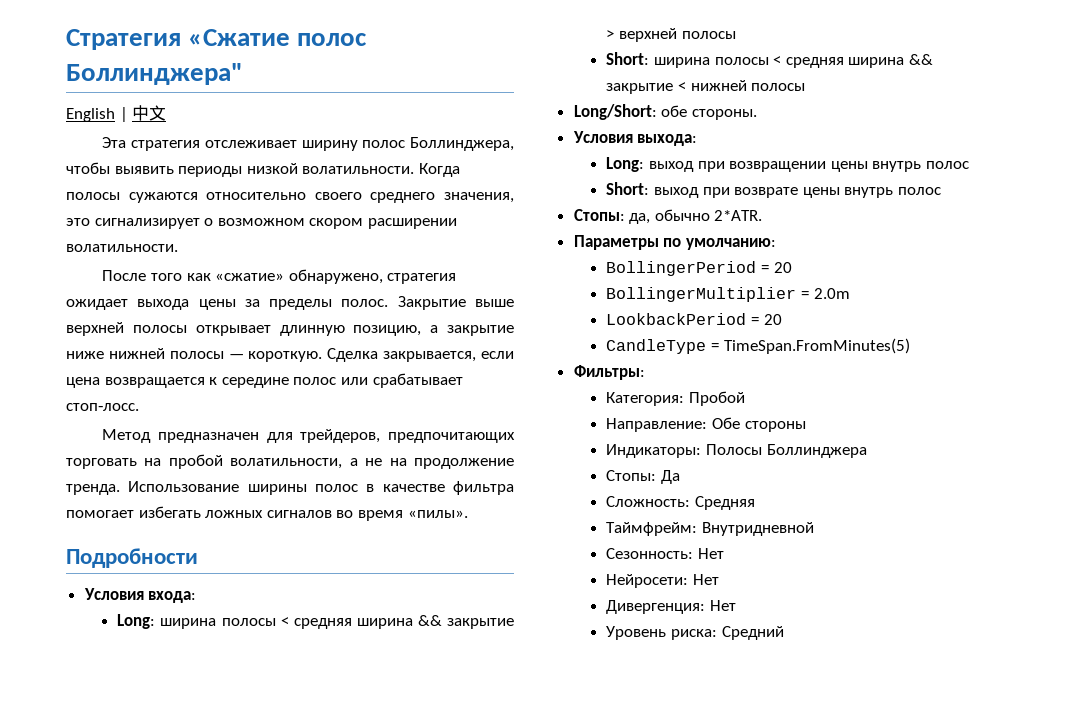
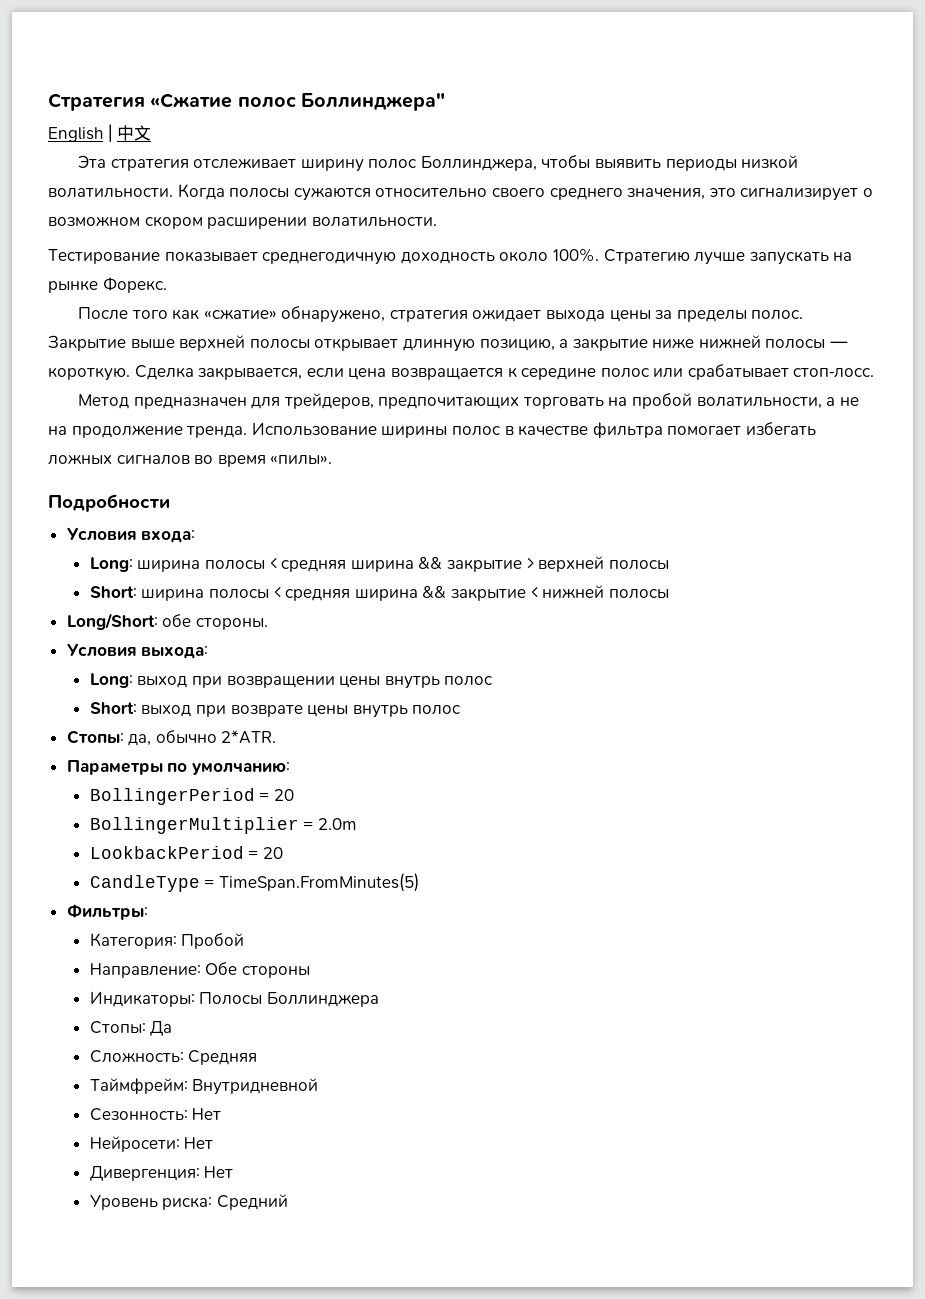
+ Тестирование показывает среднегодичную доходность около 100%. Стратегию лучше запускать на рынке Форекс.

